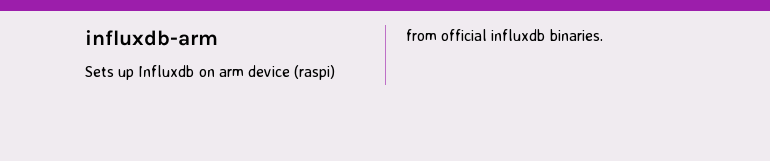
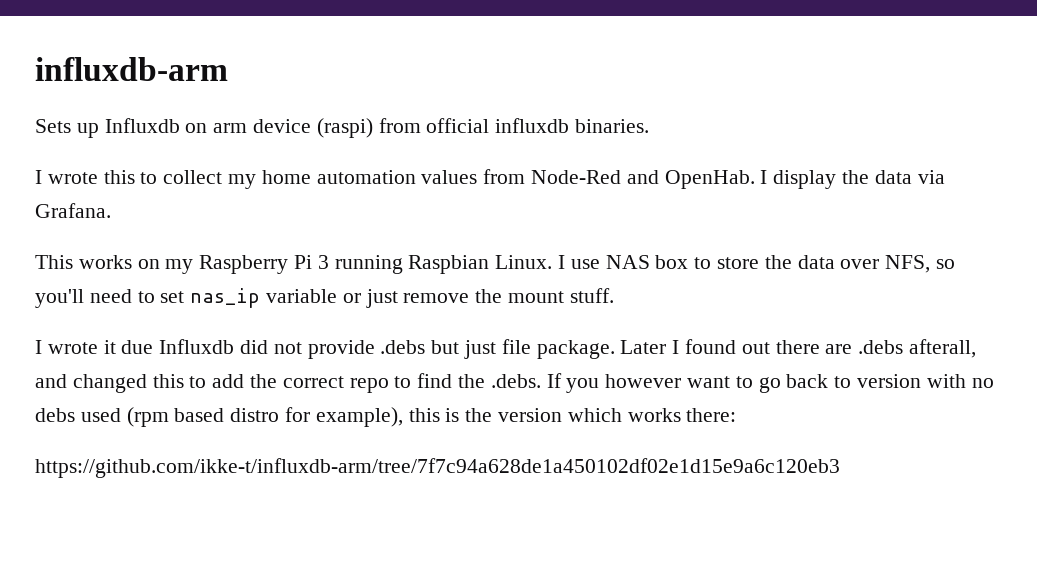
+ I wrote this to collect my home automation values from Node-Red and OpenHab. I display the data via Grafana.
+ This works on my Raspberry Pi 3 running Raspbian Linux. I use NAS box to store the data over NFS, so you'll need to set nas_ip variable or just remove the mount stuff.
+ I wrote it due Influxdb did not provide .debs but just file package. Later I found out there are .debs afterall, and changed this to add the correct repo to find the .debs. If you however want to go back to version with no debs used (rpm based distro for example), this is the version which works there:
+ https://github.com/ikke-t/influxdb-arm/tree/7f7c94a628de1a450102df02e1d15e9a6c120eb3

